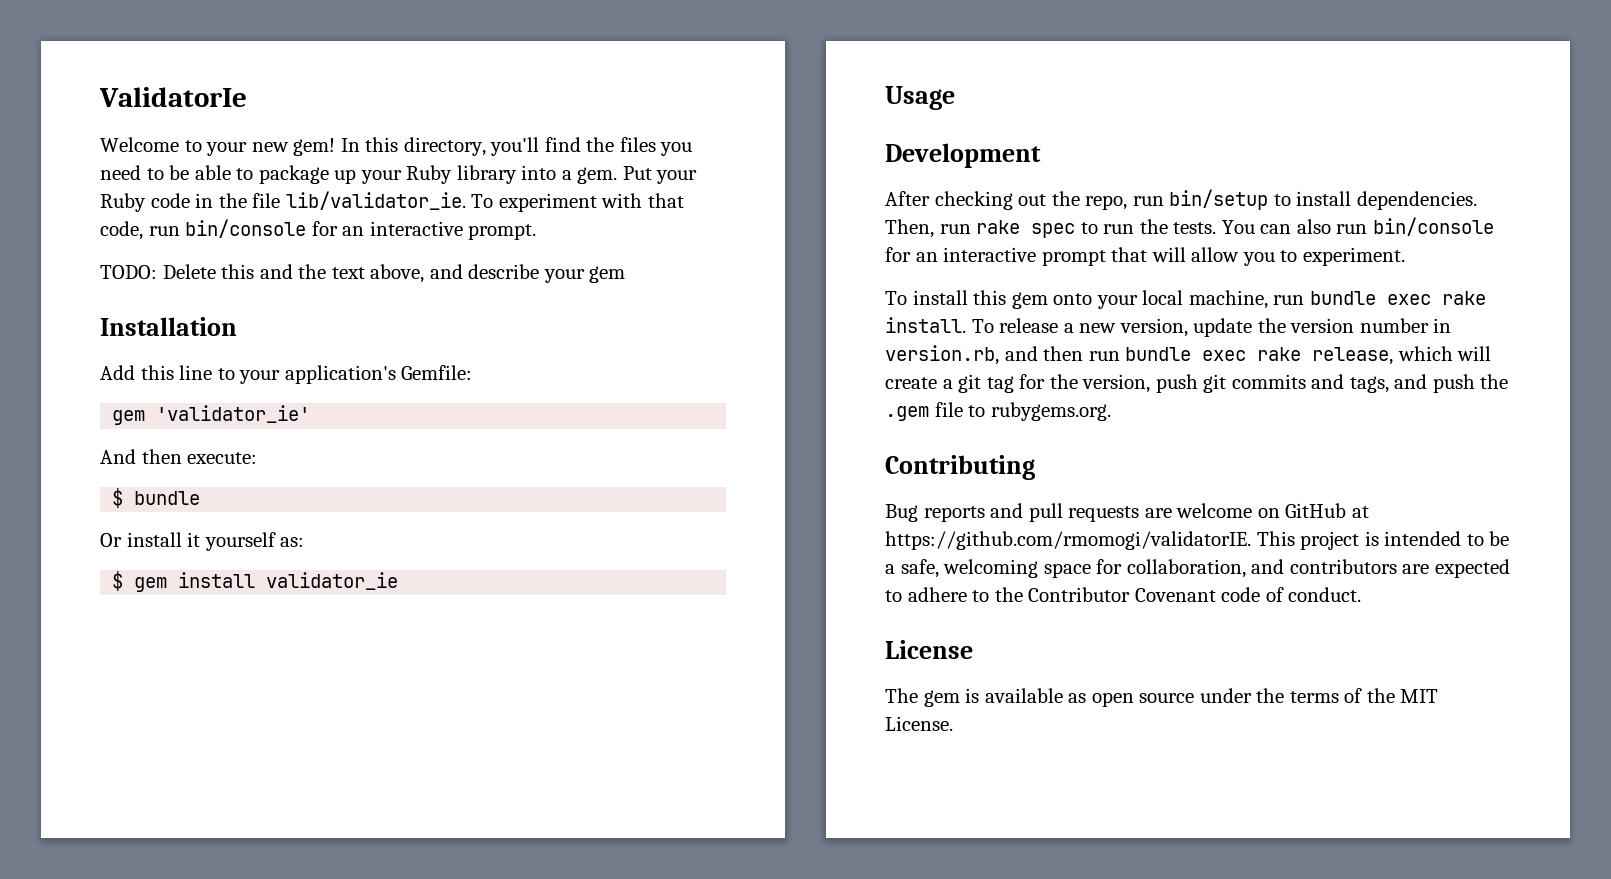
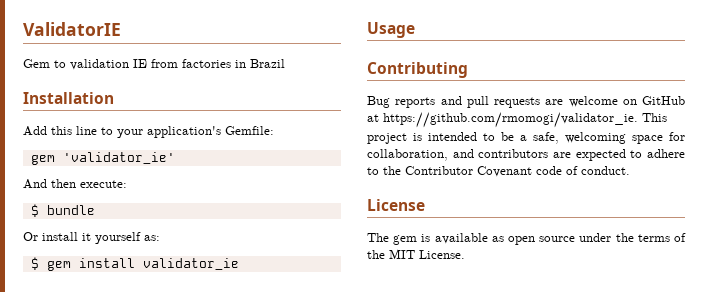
- ValidatorIe
- Welcome to your new gem! In this directory, you'll find the files you need to be able to package up your Ruby library into a gem. Put your Ruby code in the file lib/validator_ie. To experiment with that code, run bin/console for an interactive prompt.
- TODO: Delete this and the text above, and describe your gem
+ ValidatorIE
+ Gem to validation IE from factories in Brazil
- Development
- After checking out the repo, run bin/setup to install dependencies. Then, run rake spec to run the tests. You can also run bin/console for an interactive prompt that will allow you to experiment.
- To install this gem onto your local machine, run bundle exec rake install. To release a new version, update the version number in version.rb, and then run bundle exec rake release, which will create a git tag for the version, push git commits and tags, and push the .gem file to rubygems.org.
- Bug reports and pull requests are welcome on GitHub at https://github.com/rmomogi/validatorIE. This project is intended to be a safe, welcoming space for collaboration, and contributors are expected to adhere to the Contributor Covenant code of conduct.
+ Bug reports and pull requests are welcome on GitHub at https://github.com/rmomogi/validator_ie. This project is intended to be a safe, welcoming space for collaboration, and contributors are expected to adhere to the Contributor Covenant code of conduct.

